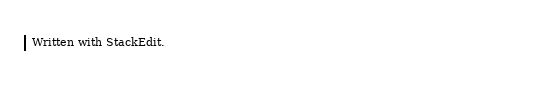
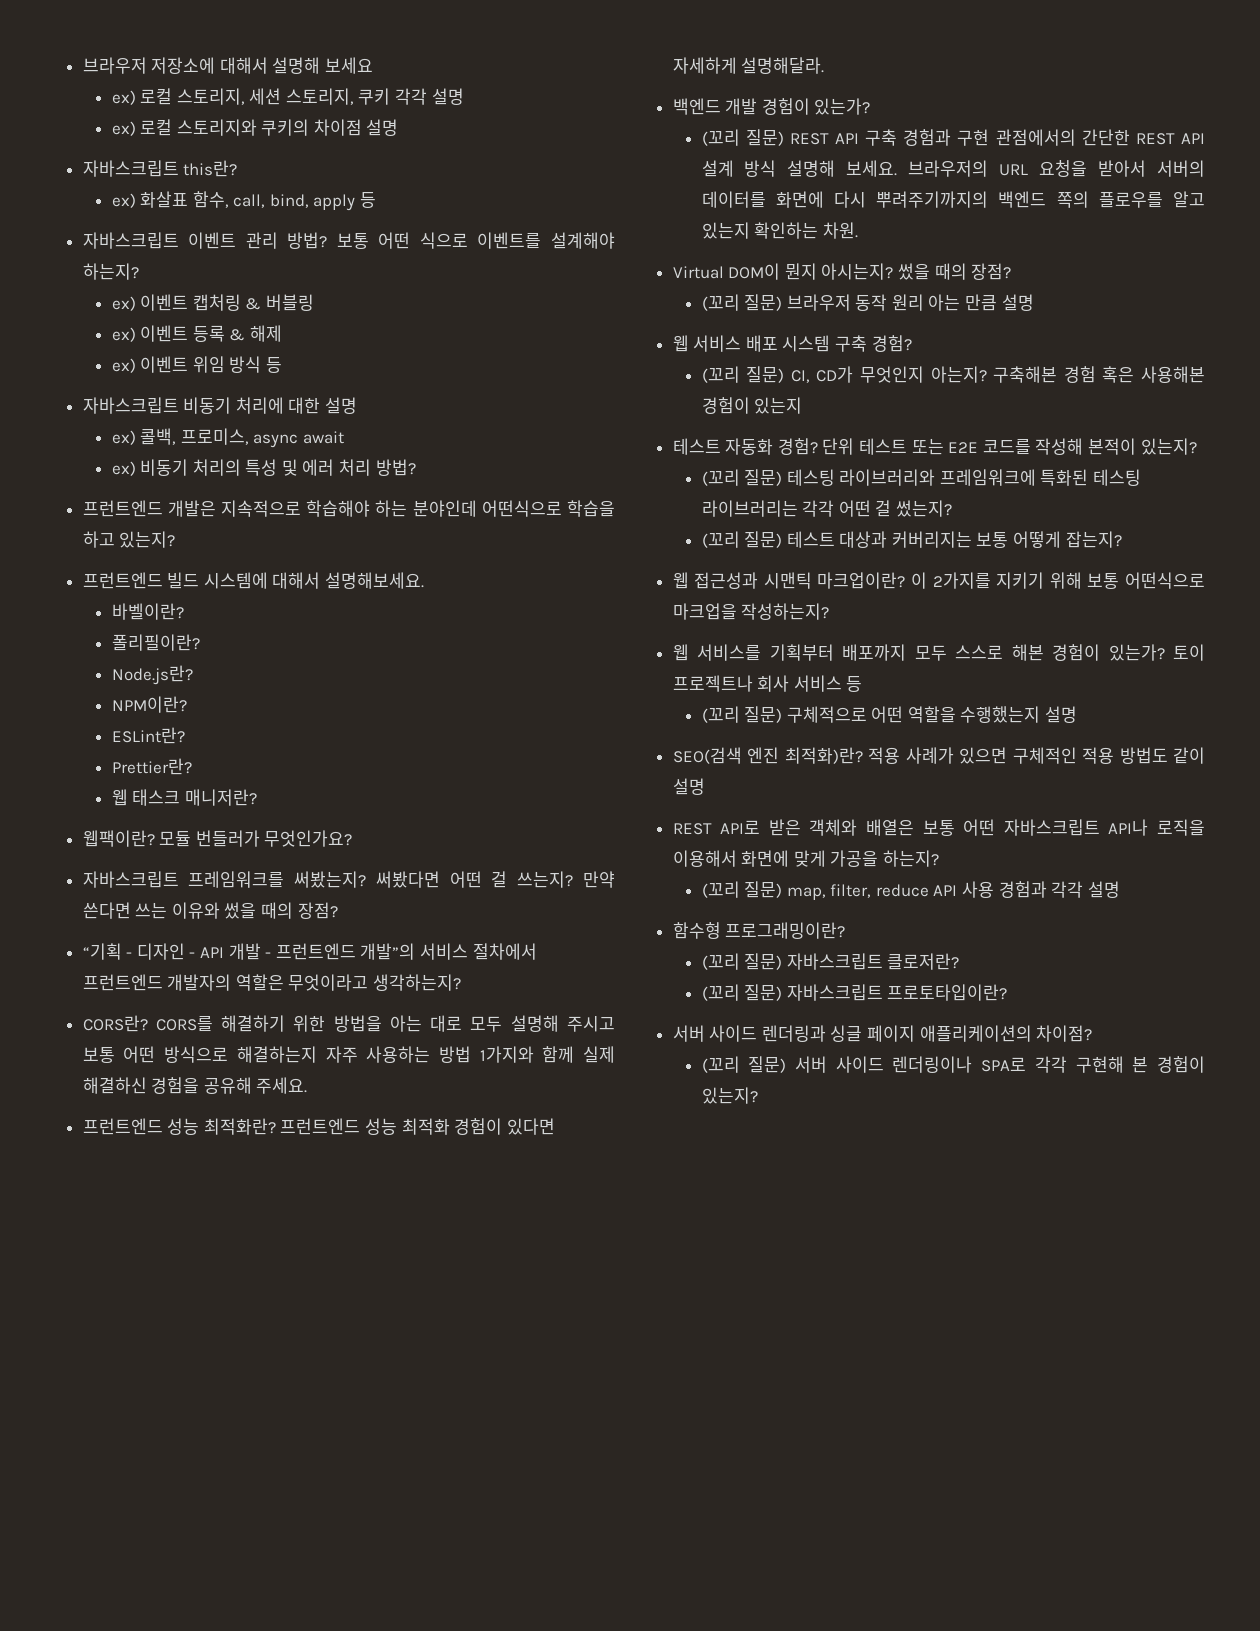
- Written with StackEdit.
+ 브라우저 저장소에 대해서 설명해 보세요
+ ex) 로컬 스토리지, 세션 스토리지, 쿠키 각각 설명
+ ex) 로컬 스토리지와 쿠키의 차이점 설명
+ 자바스크립트 this란?
+ ex) 화살표 함수, call, bind, apply 등
+ 자바스크립트 이벤트 관리 방법? 보통 어떤 식으로 이벤트를 설계해야 하는지?
+ ex) 이벤트 캡처링 & 버블링
+ ex) 이벤트 등록 & 해제
+ ex) 이벤트 위임 방식 등
+ 자바스크립트 비동기 처리에 대한 설명
+ ex) 콜백, 프로미스, async await
+ ex) 비동기 처리의 특성 및 에러 처리 방법?
+ 프런트엔드 개발은 지속적으로 학습해야 하는 분야인데 어떤식으로 학습을 하고 있는지?
+ 프런트엔드 빌드 시스템에 대해서 설명해보세요.
+ 바벨이란?
+ 폴리필이란?
+ Node.js란?
+ NPM이란?
+ ESLint란?
+ Prettier란?
+ 웹 태스크 매니저란?
+ 웹팩이란? 모듈 번들러가 무엇인가요?
+ 자바스크립트 프레임워크를 써봤는지? 써봤다면 어떤 걸 쓰는지? 만약 쓴다면 쓰는 이유와 썼을 때의 장점?
+ “기획 - 디자인 - API 개발 - 프런트엔드 개발”의 서비스 절차에서 프런트엔드 개발자의 역할은 무엇이라고 생각하는지?
+ CORS란? CORS를 해결하기 위한 방법을 아는 대로 모두 설명해 주시고 보통 어떤 방식으로 해결하는지 자주 사용하는 방법 1가지와 함께 실제 해결하신 경험을 공유해 주세요.
+ 프런트엔드 성능 최적화란? 프런트엔드 성능 최적화 경험이 있다면 자세하게 설명해달라.
+ 백엔드 개발 경험이 있는가?
+ (꼬리 질문) REST API 구축 경험과 구현 관점에서의 간단한 REST API 설계 방식 설명해 보세요. 브라우저의 URL 요청을 받아서 서버의 데이터를 화면에 다시 뿌려주기까지의 백엔드 쪽의 플로우를 알고 있는지 확인하는 차원.
+ Virtual DOM이 뭔지 아시는지? 썼을 때의 장점?
+ (꼬리 질문) 브라우저 동작 원리 아는 만큼 설명
+ 웹 서비스 배포 시스템 구축 경험?
+ (꼬리 질문) CI, CD가 무엇인지 아는지? 구축해본 경험 혹은 사용해본 경험이 있는지
+ 테스트 자동화 경험? 단위 테스트 또는 E2E 코드를 작성해 본적이 있는지?
+ (꼬리 질문) 테스팅 라이브러리와 프레임워크에 특화된 테스팅 라이브러리는 각각 어떤 걸 썼는지?
+ (꼬리 질문) 테스트 대상과 커버리지는 보통 어떻게 잡는지?
+ 웹 접근성과 시맨틱 마크업이란? 이 2가지를 지키기 위해 보통 어떤식으로 마크업을 작성하는지?
+ 웹 서비스를 기획부터 배포까지 모두 스스로 해본 경험이 있는가? 토이 프로젝트나 회사 서비스 등
+ (꼬리 질문) 구체적으로 어떤 역할을 수행했는지 설명
+ SEO(검색 엔진 최적화)란? 적용 사례가 있으면 구체적인 적용 방법도 같이 설명
+ REST API로 받은 객체와 배열은 보통 어떤 자바스크립트 API나 로직을 이용해서 화면에 맞게 가공을 하는지?
+ (꼬리 질문) map, filter, reduce API 사용 경험과 각각 설명
+ 함수형 프로그래밍이란?
+ (꼬리 질문) 자바스크립트 클로저란?
+ (꼬리 질문) 자바스크립트 프로토타입이란?
+ 서버 사이드 렌더링과 싱글 페이지 애플리케이션의 차이점?
+ (꼬리 질문) 서버 사이드 렌더링이나 SPA로 각각 구현해 본 경험이 있는지?

